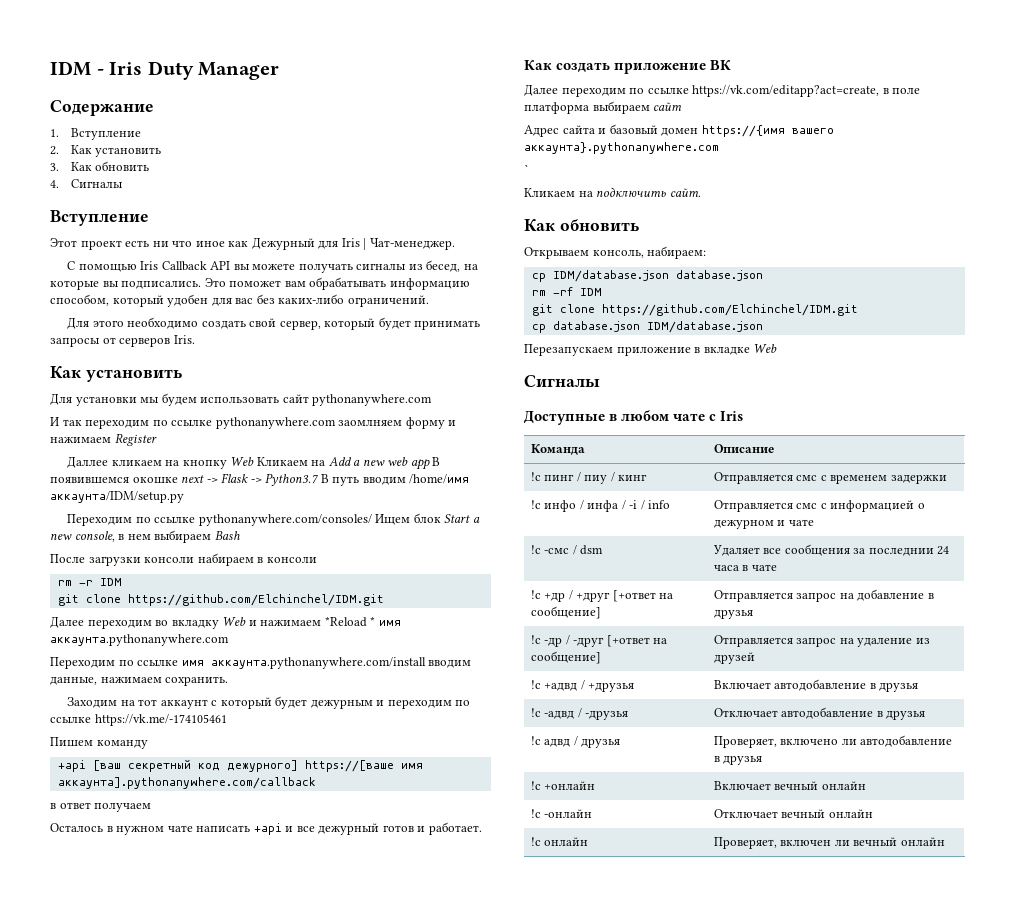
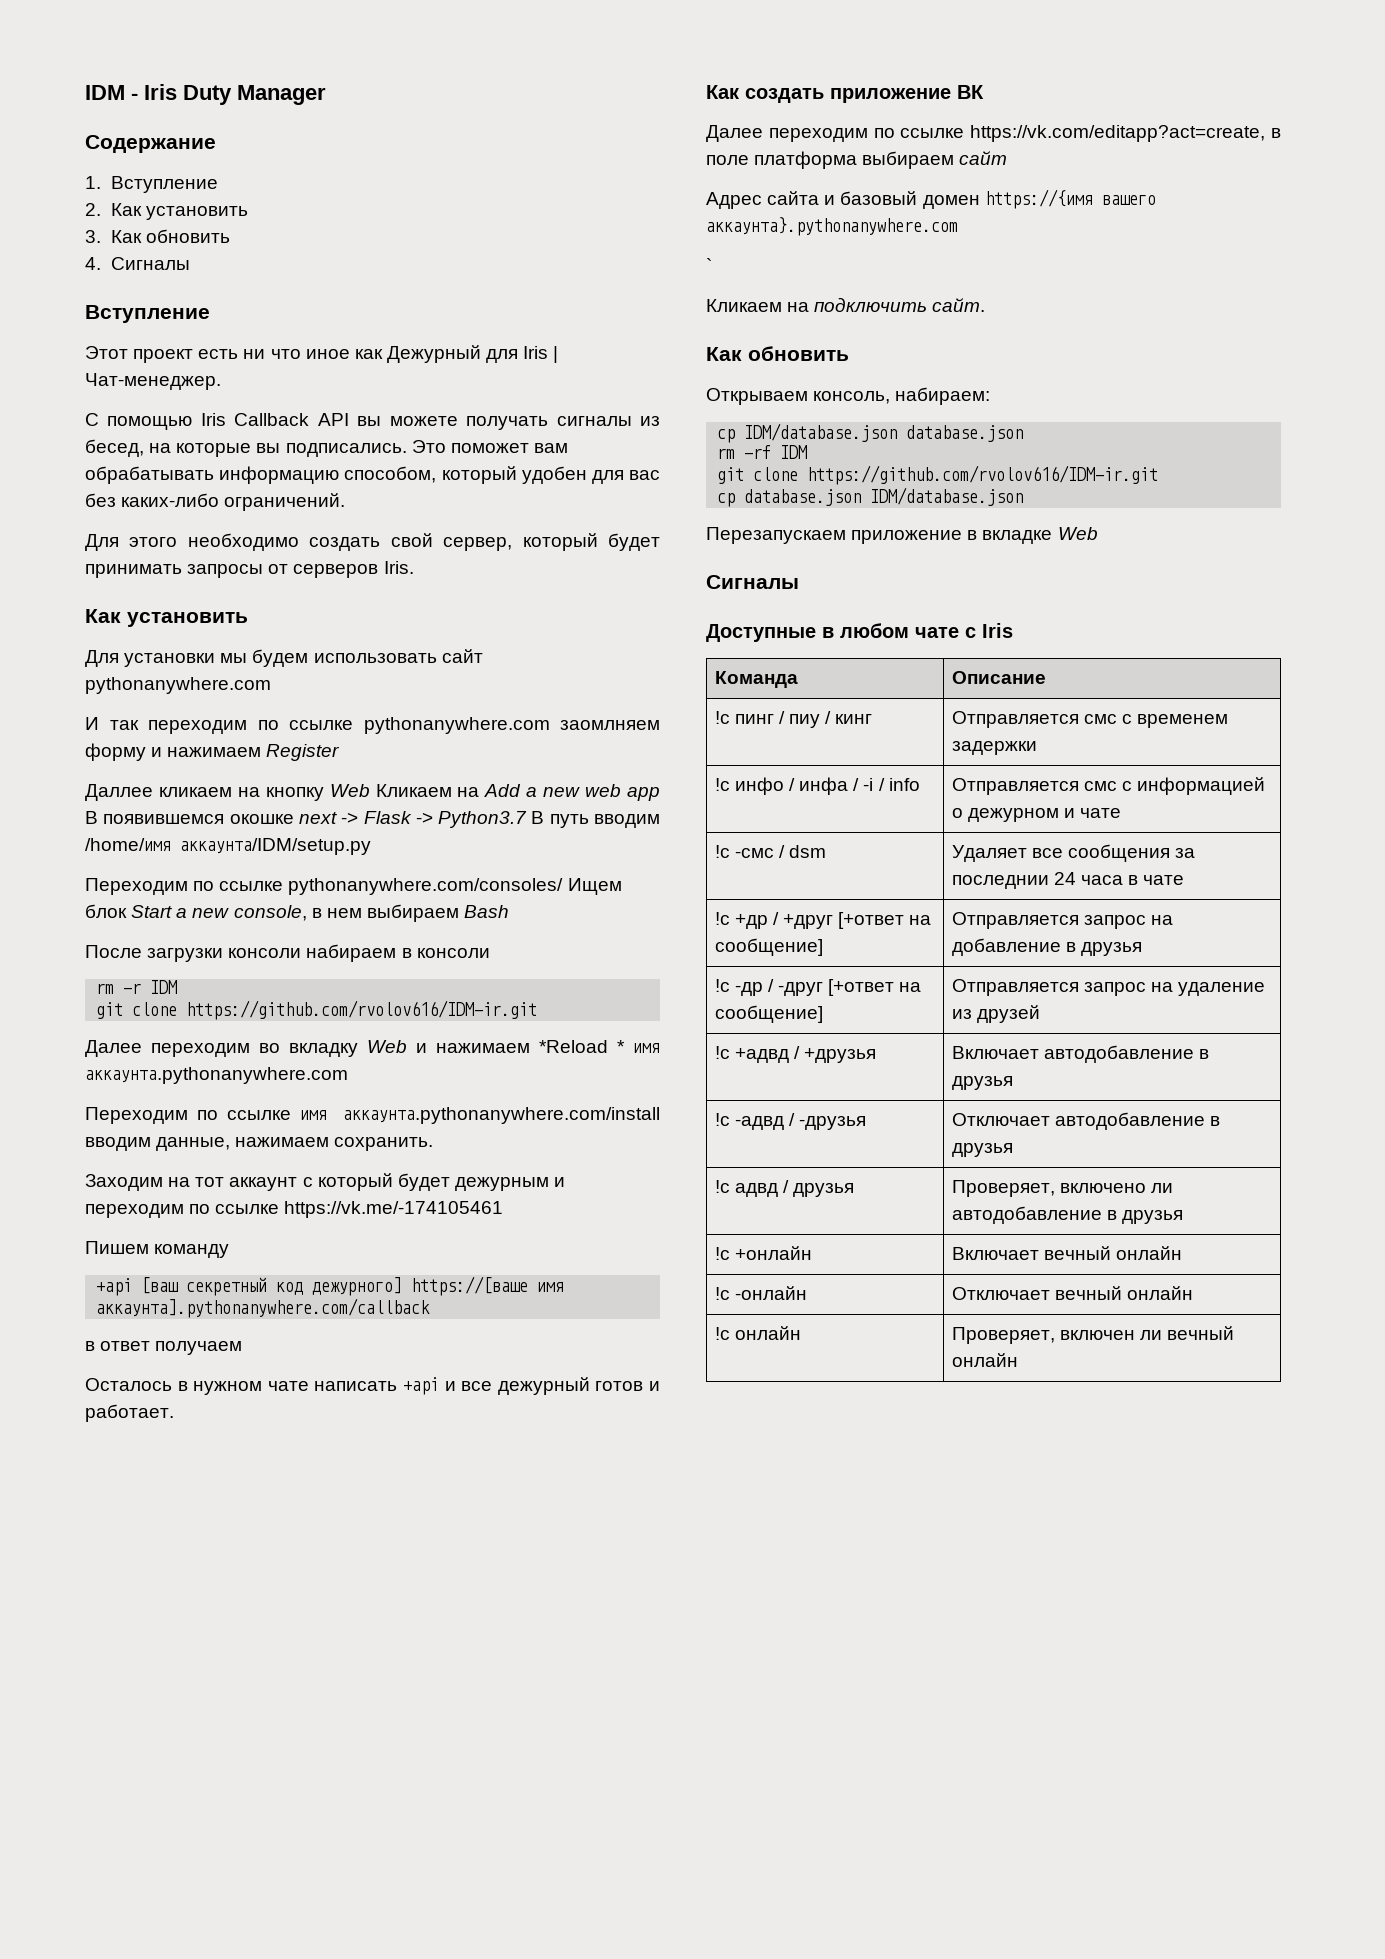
  rm -r IDM
- git clone https://github.com/Elchinchel/IDM.git
+ git clone https://github.com/rvolov616/IDM-ir.git
  rm -rf IDM
- git clone https://github.com/Elchinchel/IDM.git
+ git clone https://github.com/rvolov616/IDM-ir.git

